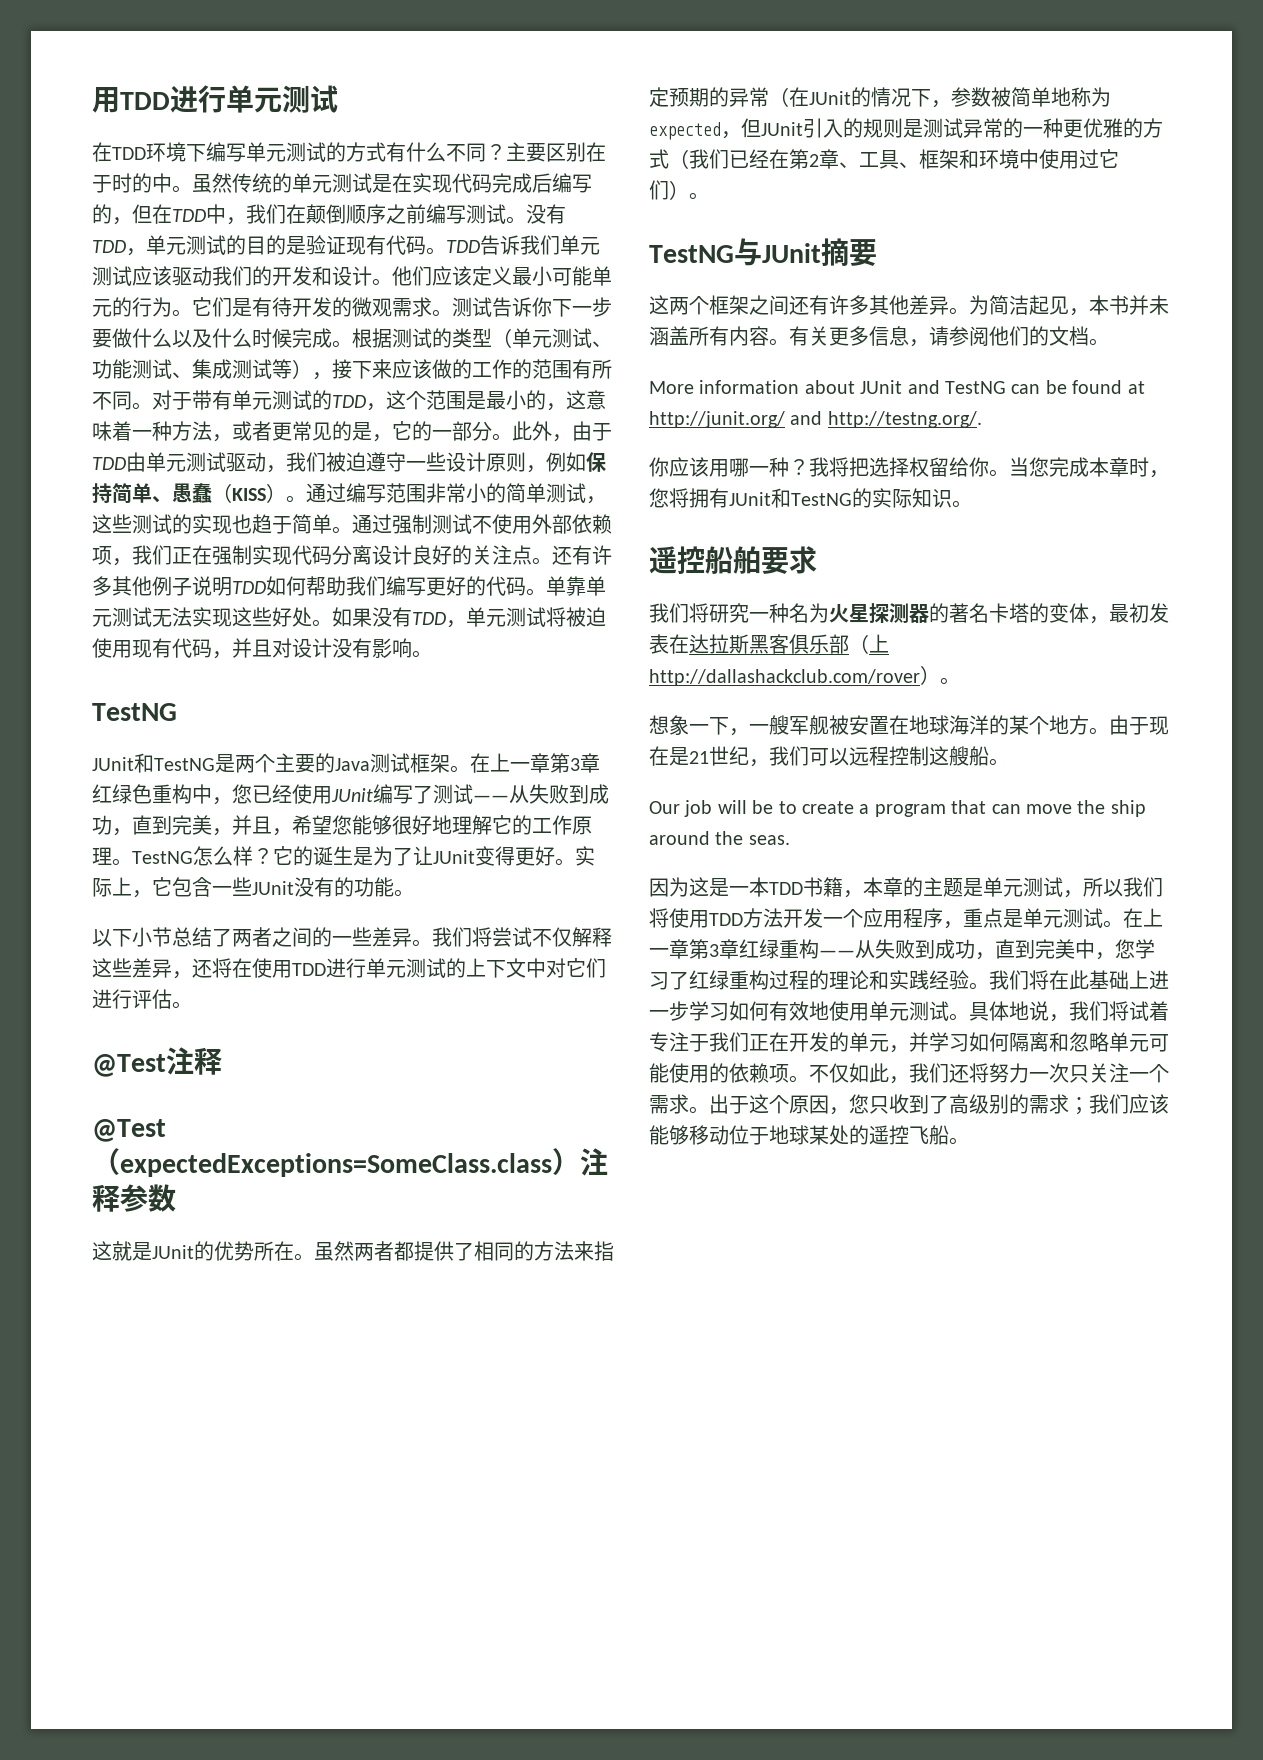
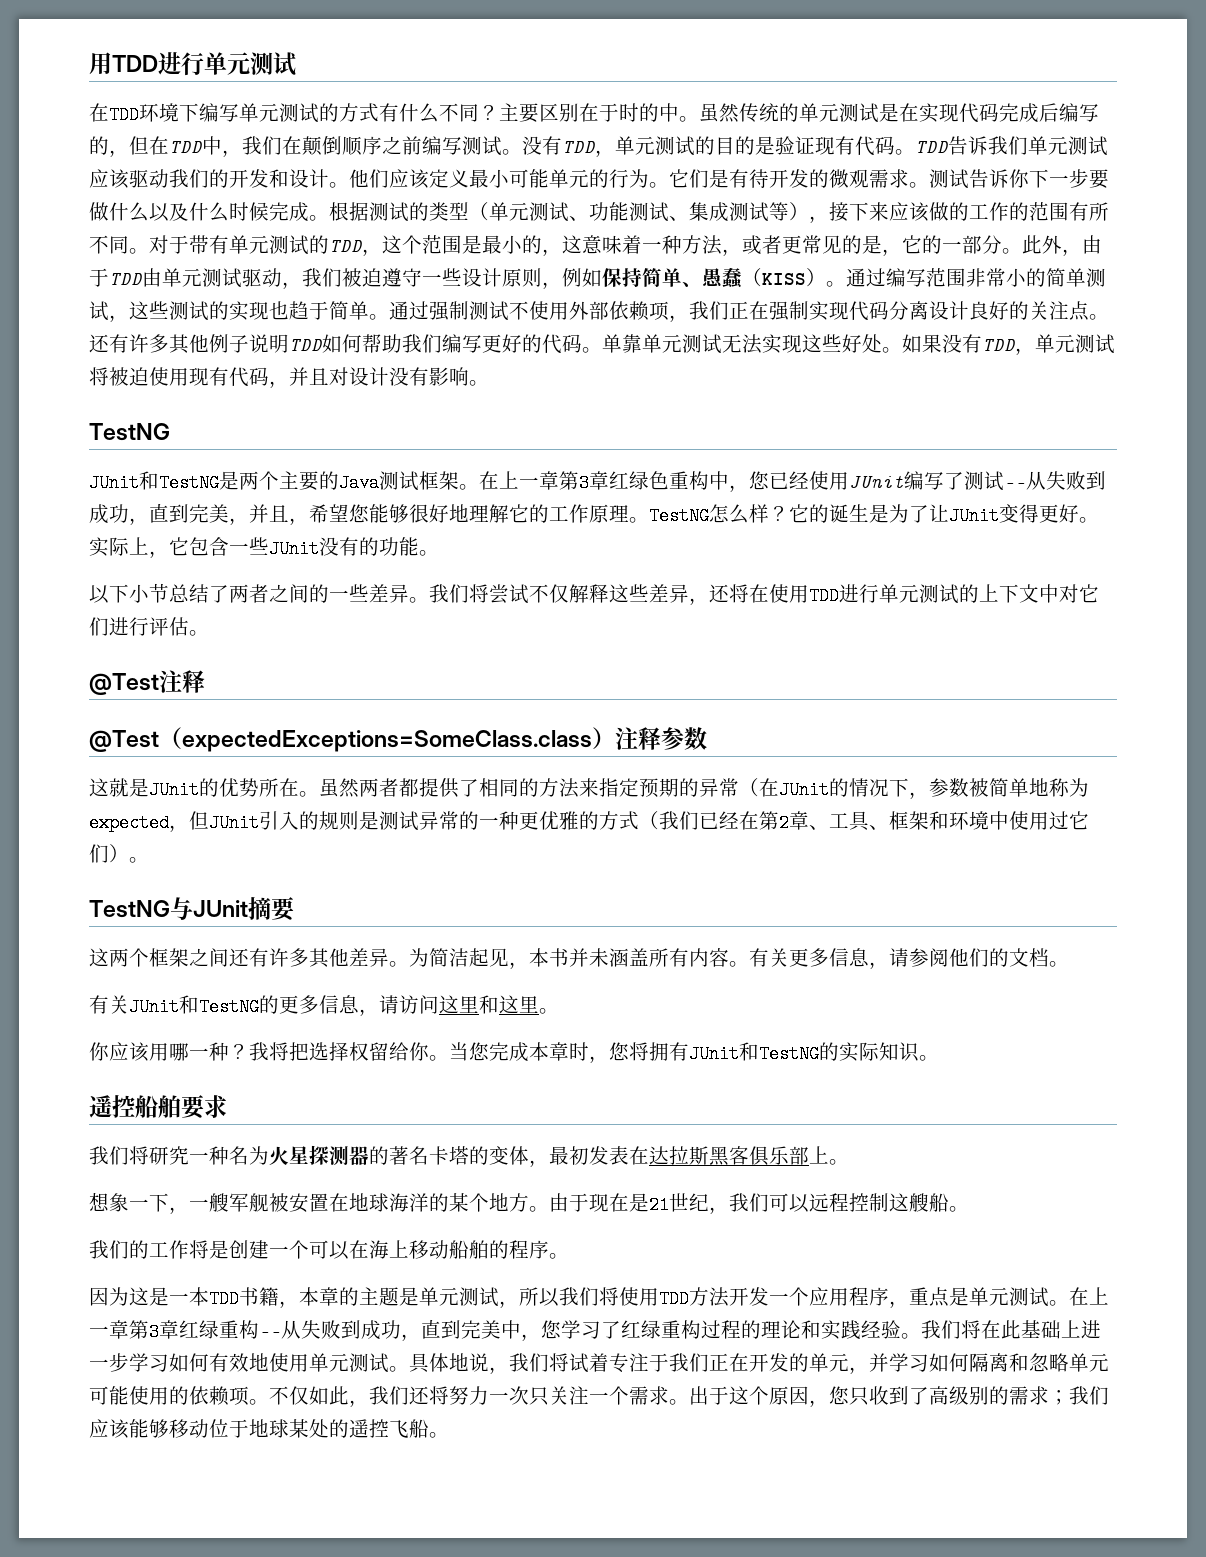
- More information about JUnit and TestNG can be found at http://junit.org/ and http://testng.org/.
+ 有关JUnit和TestNG的更多信息，请访问这里和这里。
- 我们将研究一种名为火星探测器的著名卡塔的变体，最初发表在达拉斯黑客俱乐部（上http://dallashackclub.com/rover）。
+ 我们将研究一种名为火星探测器的著名卡塔的变体，最初发表在达拉斯黑客俱乐部上。
- Our job will be to create a program that can move the ship around the seas.
+ 我们的工作将是创建一个可以在海上移动船舶的程序。

